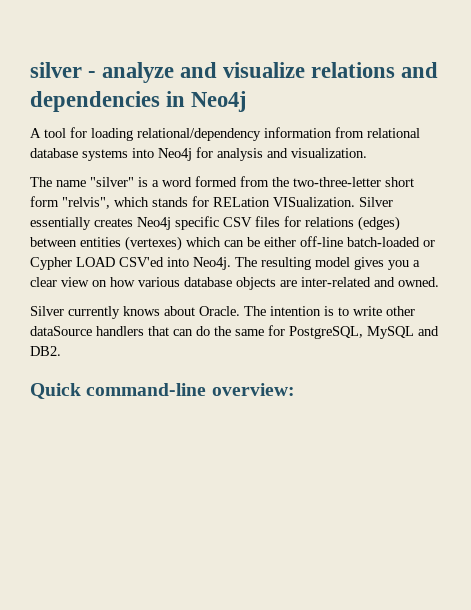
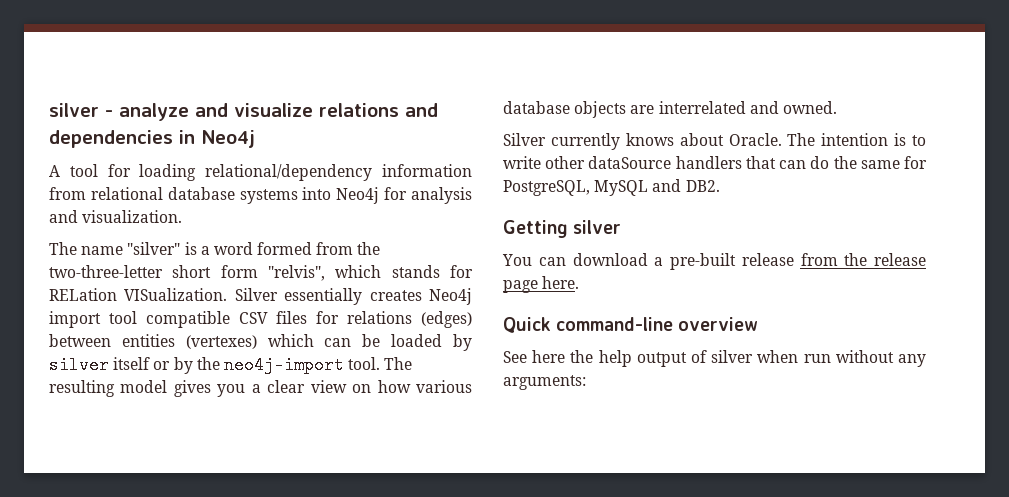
- Silver essentially creates Neo4j specific CSV files for relations (edges) between entities (vertexes) which can be either off-line batch-loaded or Cypher LOAD CSV'ed into Neo4j.
+ Silver essentially creates Neo4j import tool compatible CSV files for relations (edges) between entities (vertexes) which can be loaded by silver itself or by the neo4j-import tool.
- The resulting model gives you a clear view on how various database objects are inter-related and owned.
+ The resulting model gives you a clear view on how various database objects are interrelated and owned.
- Quick command-line overview:
+ Getting silver
+ You can download a pre-built release from the release page here.
+ Quick command-line overview
+ See here the help output of silver when run without any arguments:

